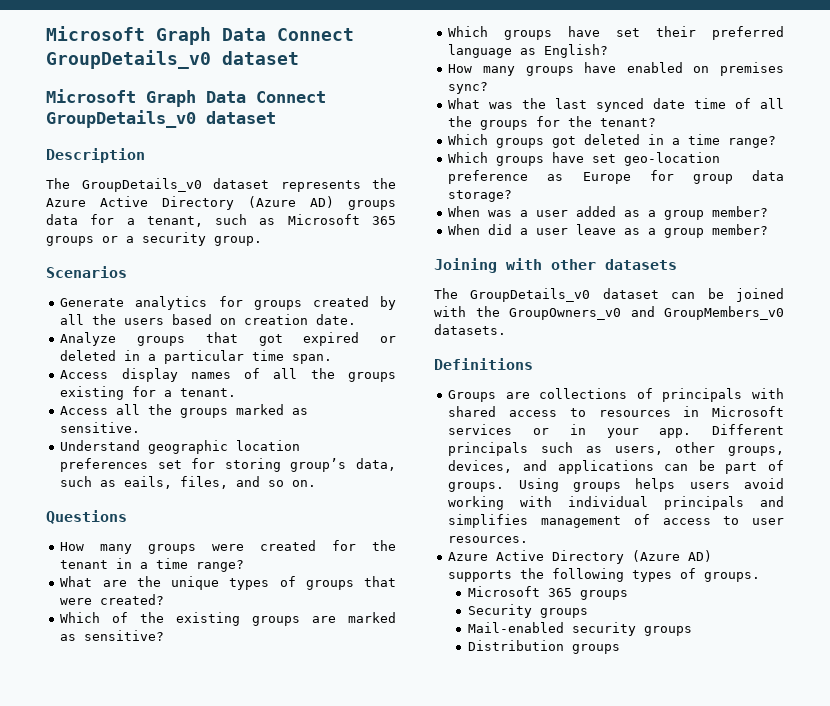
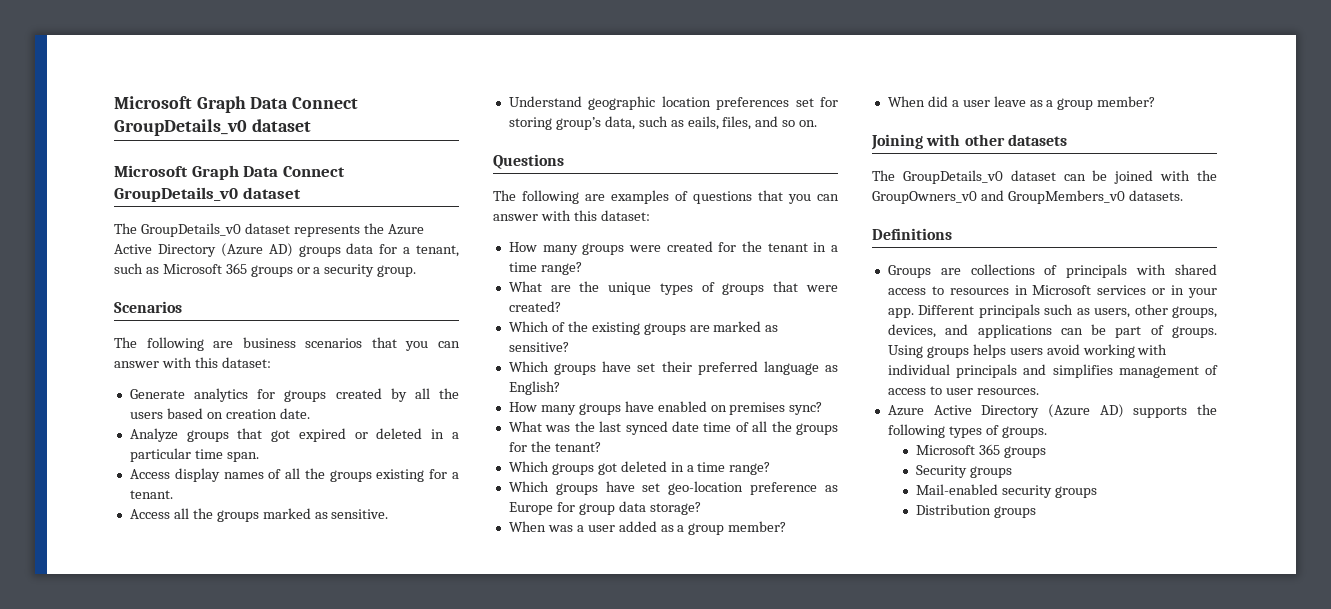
- Description
+ The following are business scenarios that you can answer with this dataset:
+ The following are examples of questions that you can answer with this dataset:

